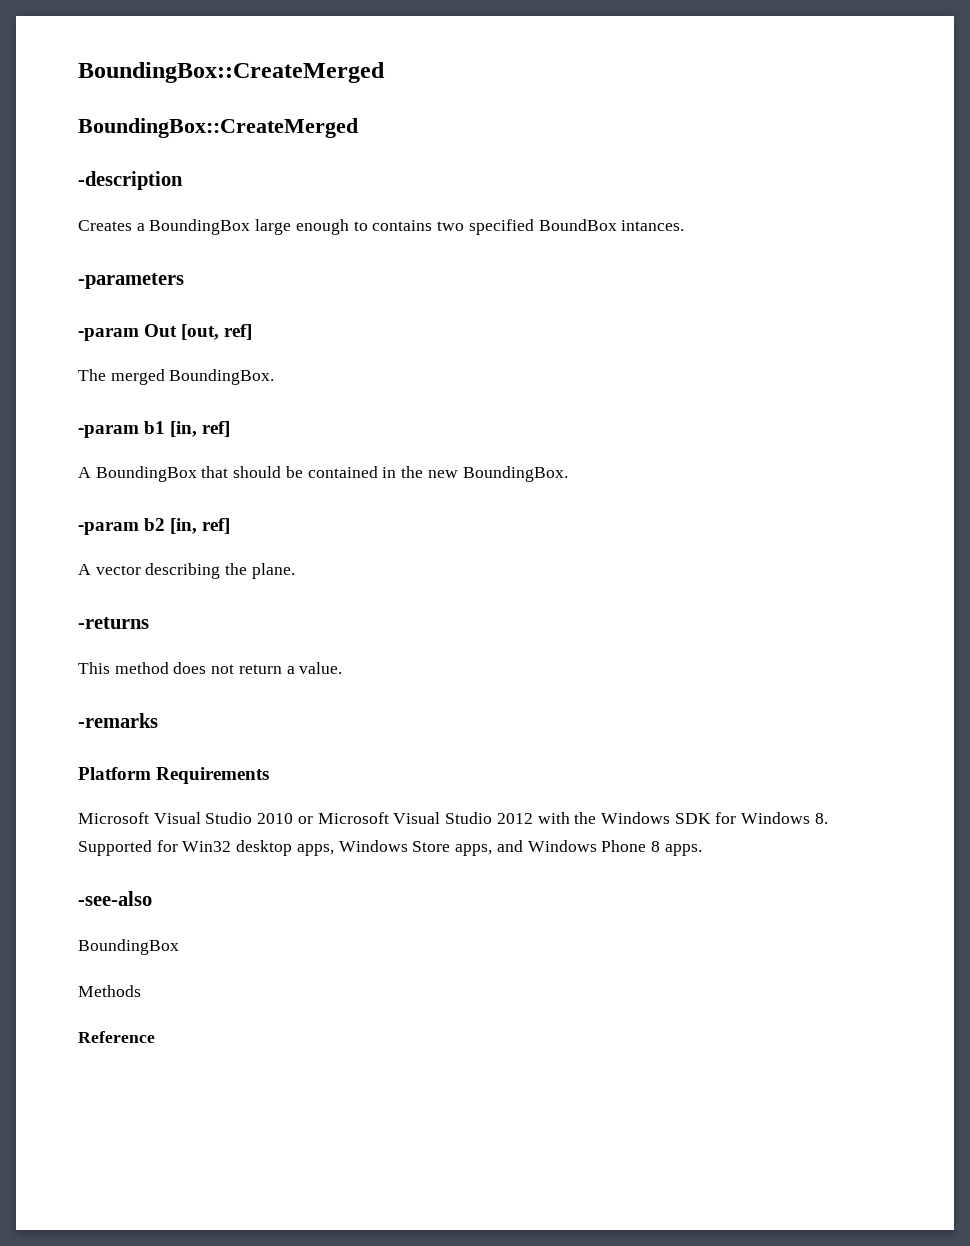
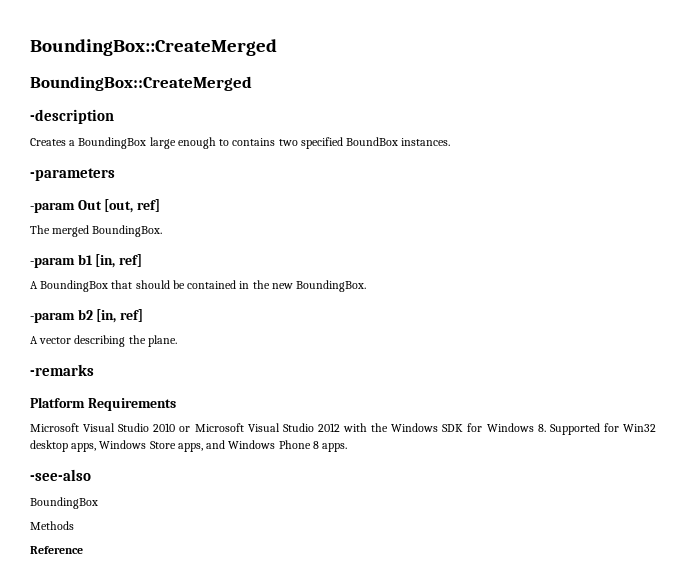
- Creates a BoundingBox large enough to contains two specified BoundBox intances.
+ Creates a BoundingBox large enough to contains two specified BoundBox instances.
- -returns
- This method does not return a value.

